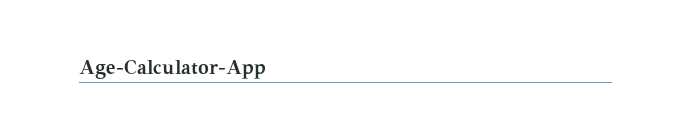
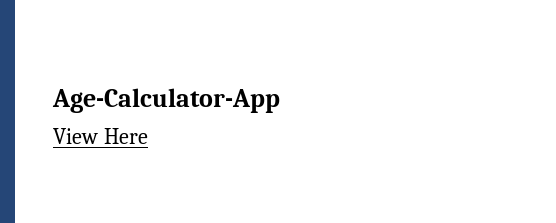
+ View Here

